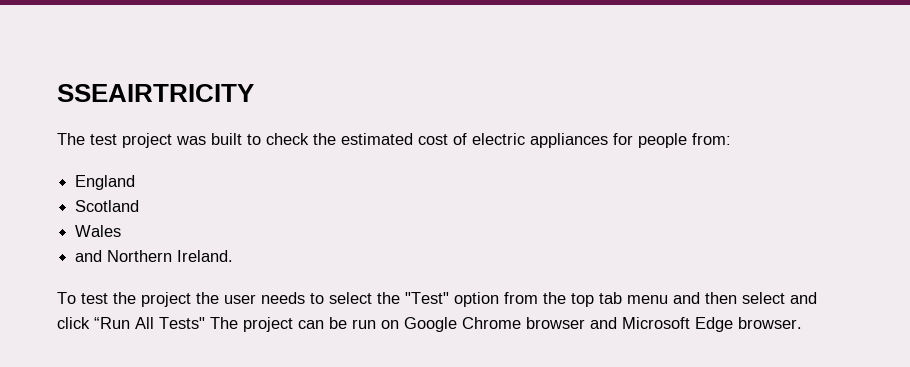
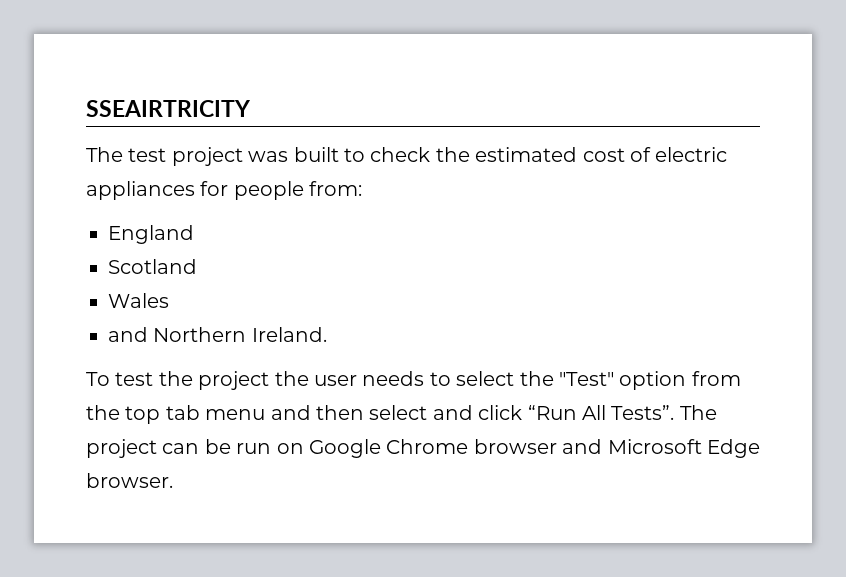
- To test the project the user needs to select the "Test" option from the top tab menu and then select and click “Run All Tests" The project can be run on Google Chrome browser and Microsoft Edge browser.
+ To test the project the user needs to select the "Test" option from the top tab menu and then select and click “Run All Tests”. The project can be run on Google Chrome browser and Microsoft Edge browser.

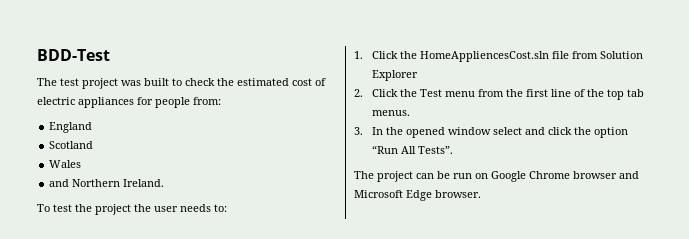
- SSEAIRTRICITY
+ BDD-Test
- To test the project the user needs to select the "Test" option from the top tab menu and then select and click “Run All Tests”. The project can be run on Google Chrome browser and Microsoft Edge browser.
+ To test the project the user needs to:
+ 1. Click the HomeAppliencesCost.sln file from Solution Explorer
+ 2. Click the Test menu from the first line of the top tab menus.
+ 3. In the opened window select and click the option “Run All Tests”.
+ The project can be run on Google Chrome browser and Microsoft Edge browser.

